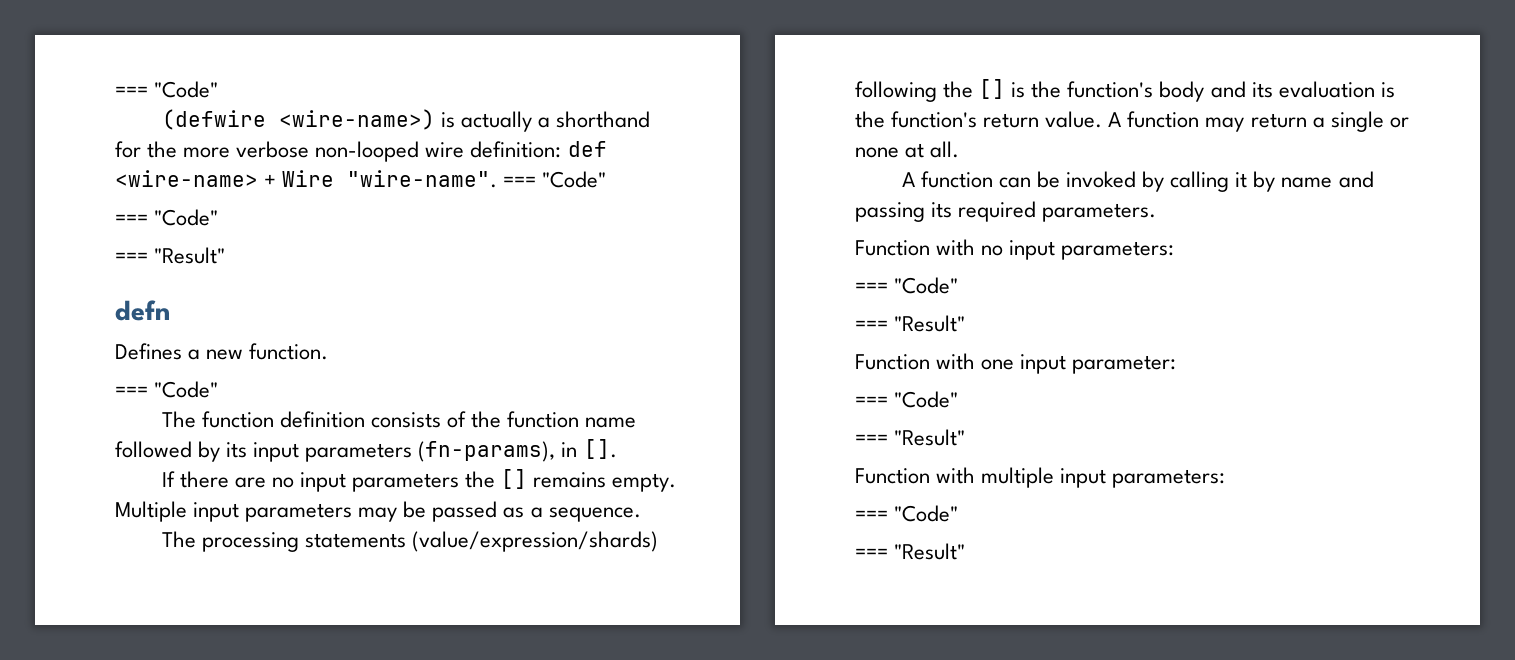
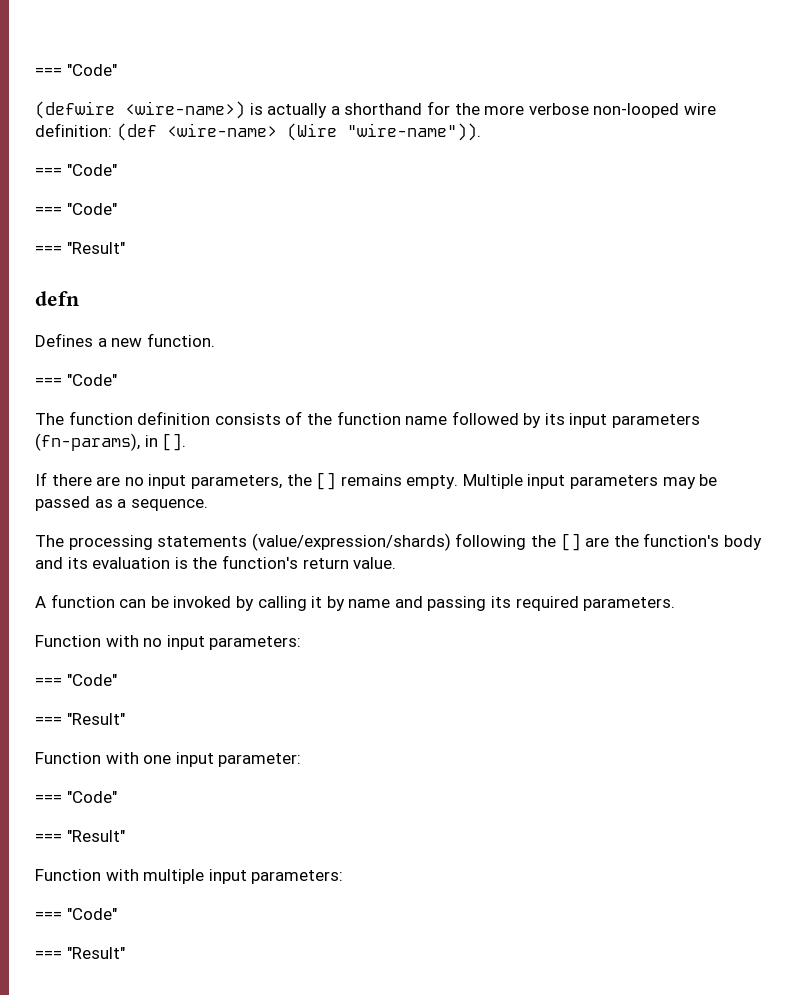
- (defwire <wire-name>) is actually a shorthand for the more verbose non-looped wire definition: def <wire-name> + Wire "wire-name". === "Code"
+ (defwire <wire-name>) is actually a shorthand for the more verbose non-looped wire definition: (def <wire-name> (Wire "wire-name")).
+ === "Code"
- If there are no input parameters the [] remains empty.
+ If there are no input parameters, the [] remains empty.
- The processing statements (value/expression/shards) following the [] is the function's body and its evaluation is the function's return value. A function may return a single or none at all.
+ The processing statements (value/expression/shards) following the [] are the function's body and its evaluation is the function's return value.

